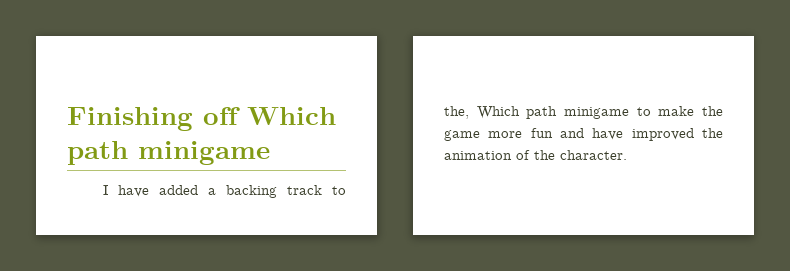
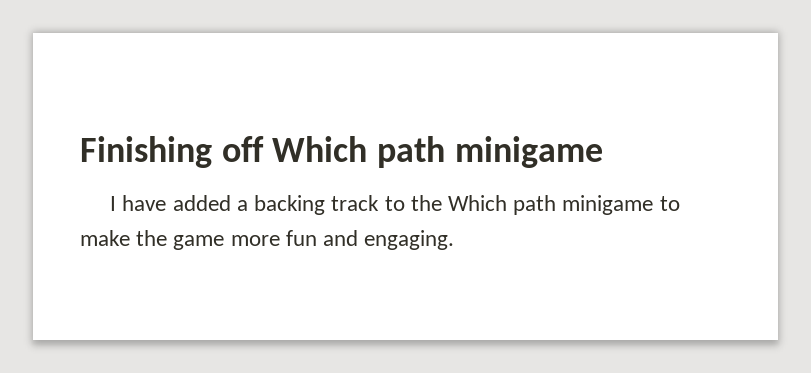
- I have added a backing track to the, Which path minigame to make the game more fun and have improved the animation of the character.
+ I have added a backing track to the Which path minigame to make the game more fun and engaging.

